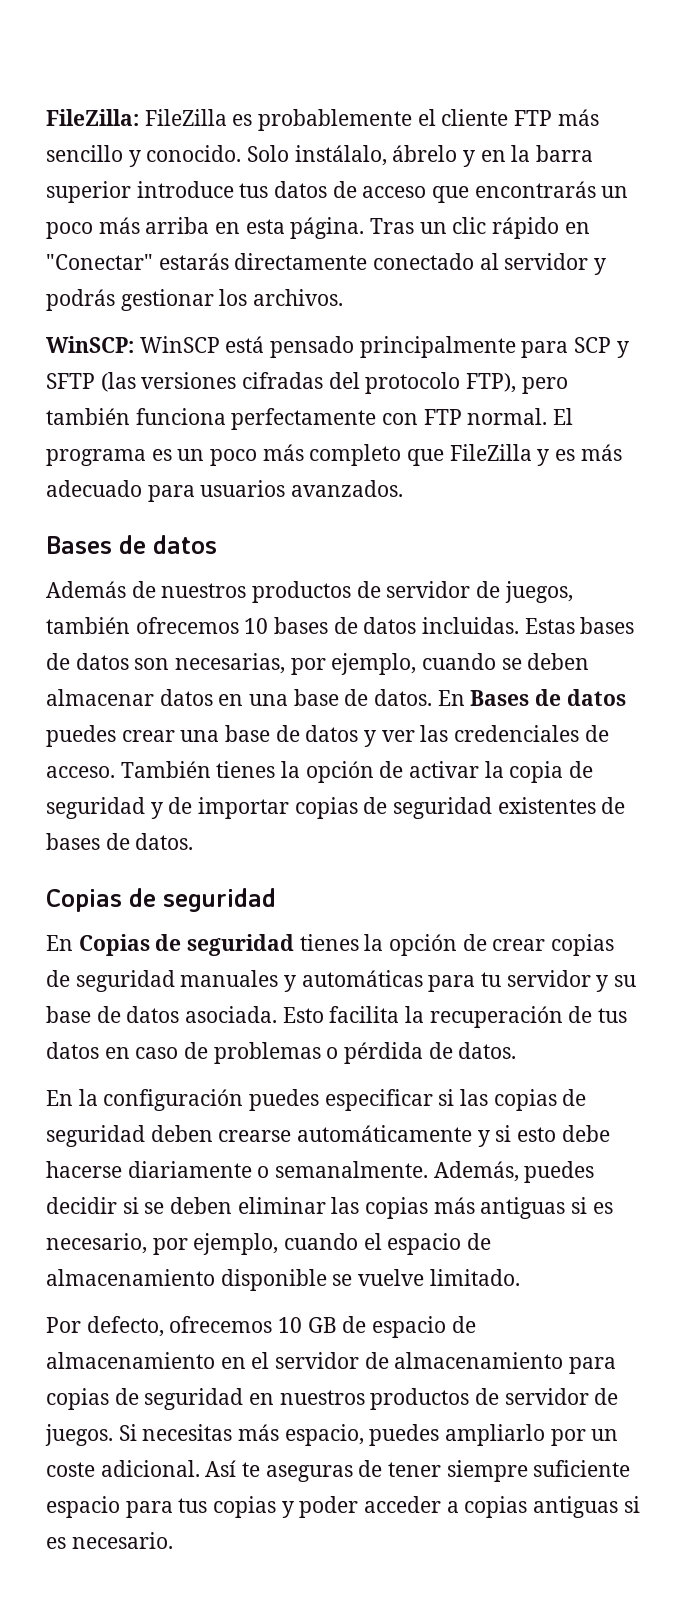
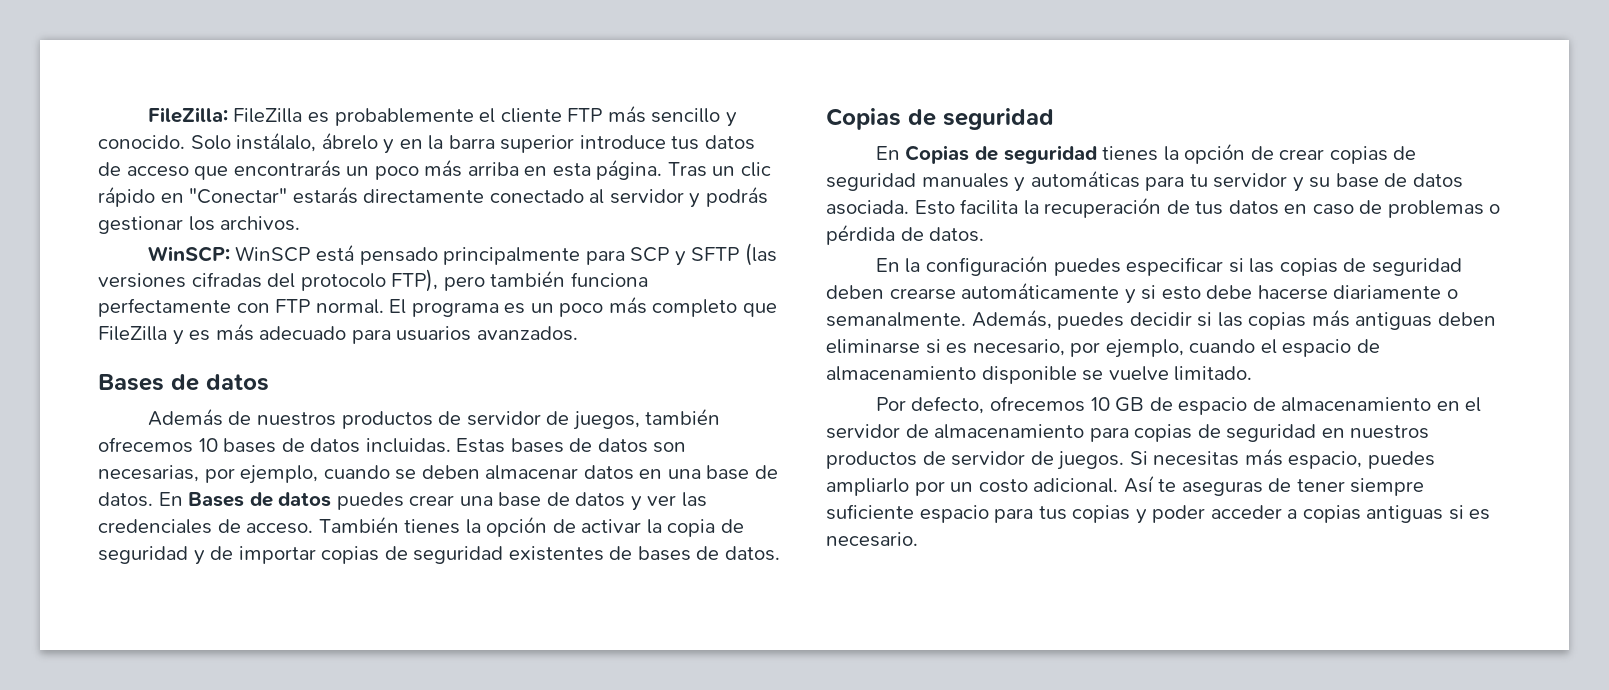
- Además, puedes decidir si se deben eliminar las copias más antiguas si es necesario, por ejemplo, cuando el espacio de almacenamiento disponible se vuelve limitado.
+ Además, puedes decidir si las copias más antiguas deben eliminarse si es necesario, por ejemplo, cuando el espacio de almacenamiento disponible se vuelve limitado.
- Si necesitas más espacio, puedes ampliarlo por un coste adicional.
+ Si necesitas más espacio, puedes ampliarlo por un costo adicional.

